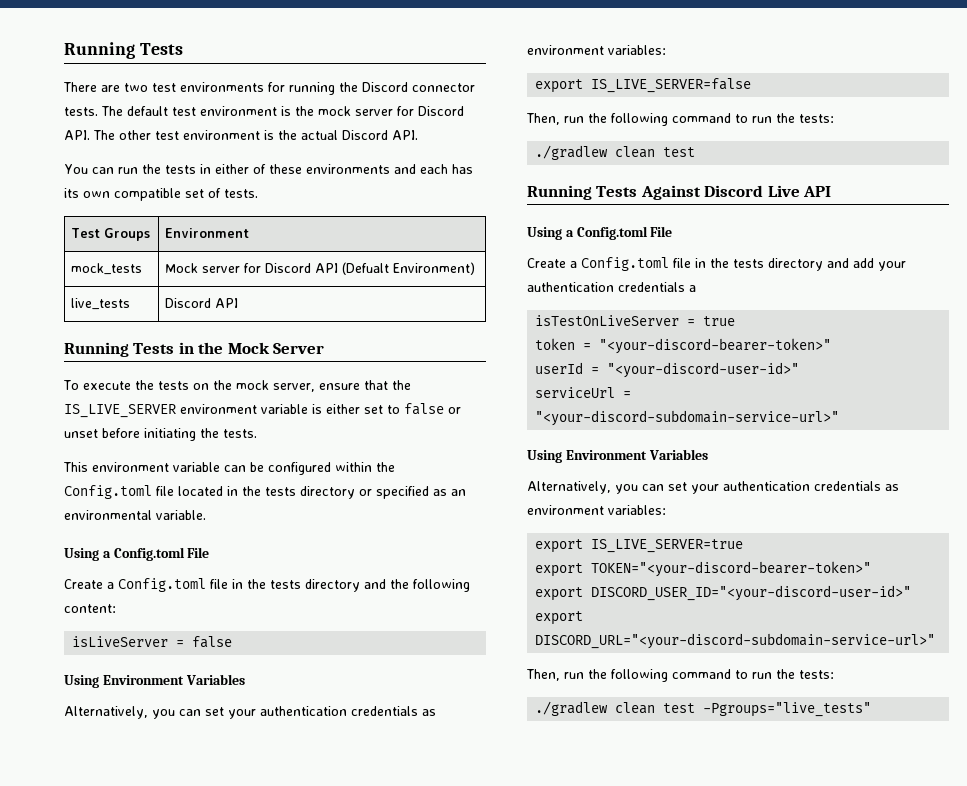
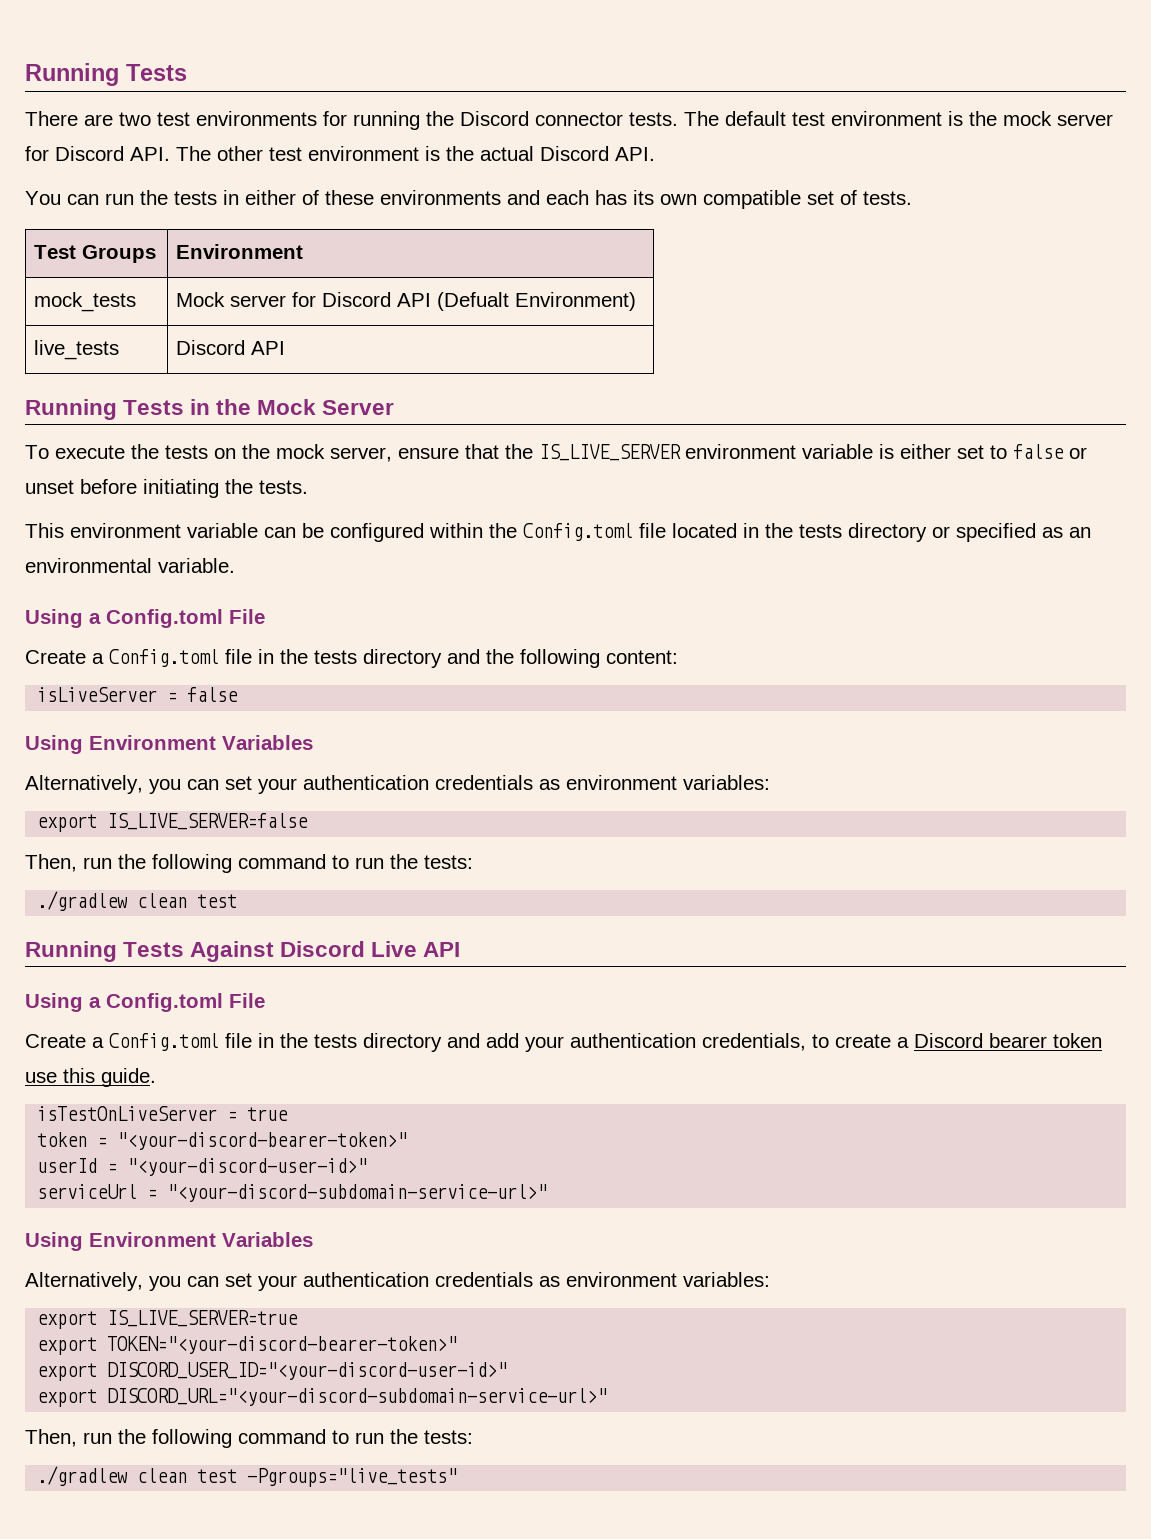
- Create a Config.toml file in the tests directory and add your authentication credentials a
+ Create a Config.toml file in the tests directory and add your authentication credentials, to create a Discord bearer token use this guide.

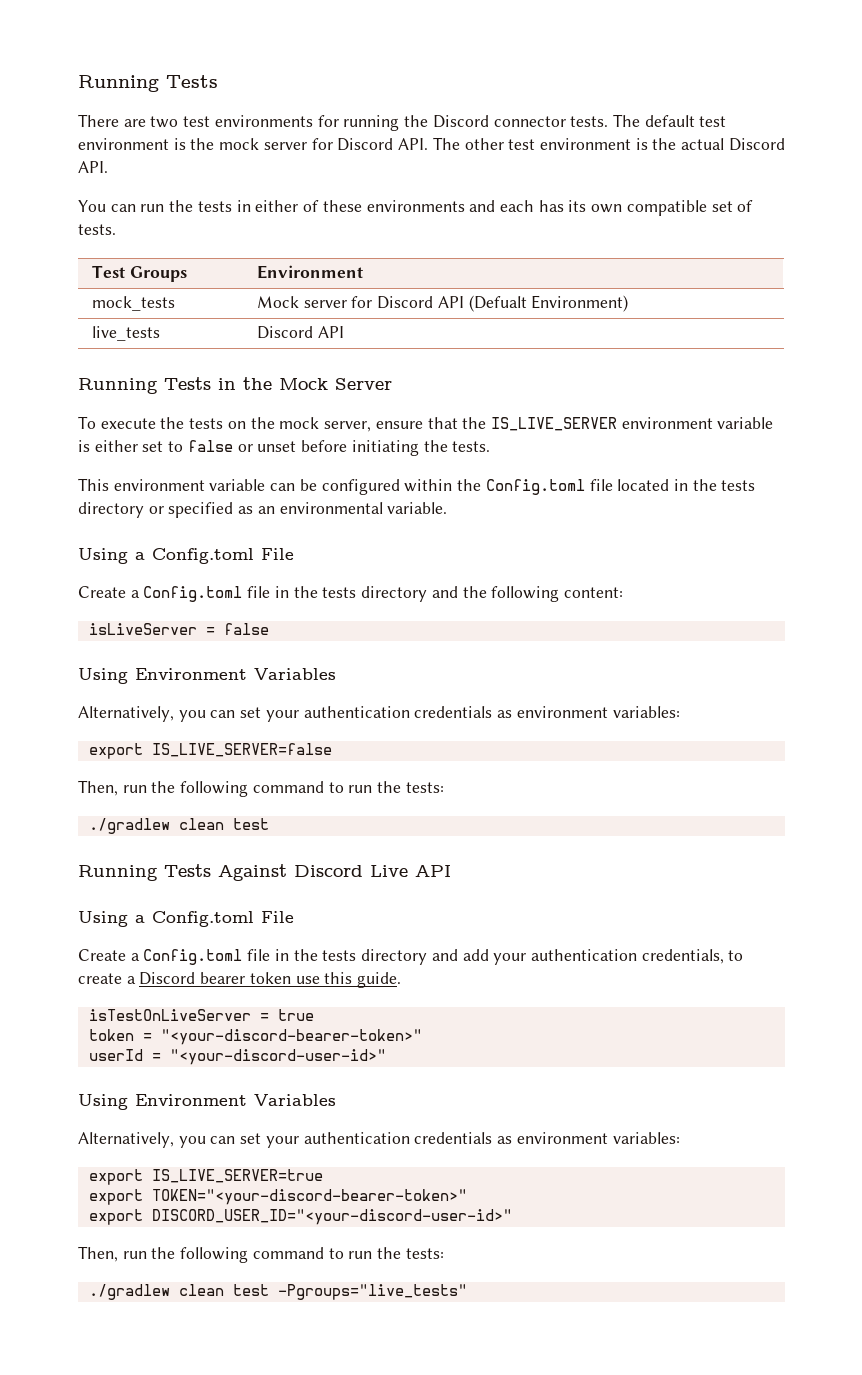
- serviceUrl = "<your-discord-subdomain-service-url>"
- export DISCORD_URL="<your-discord-subdomain-service-url>"

